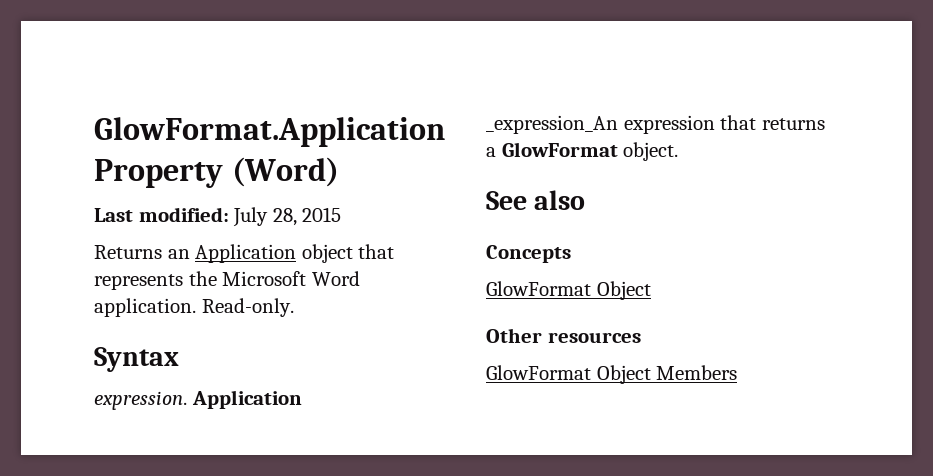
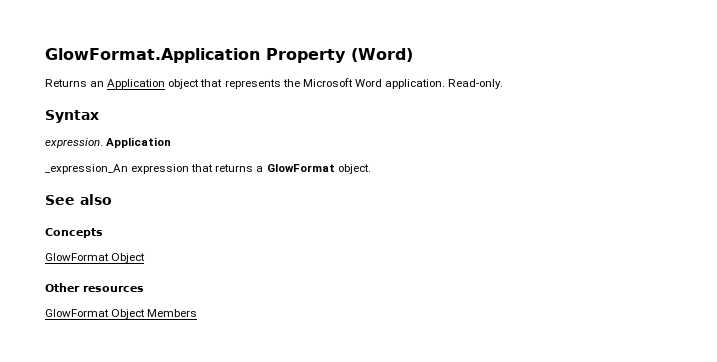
- Last modified: July 28, 2015

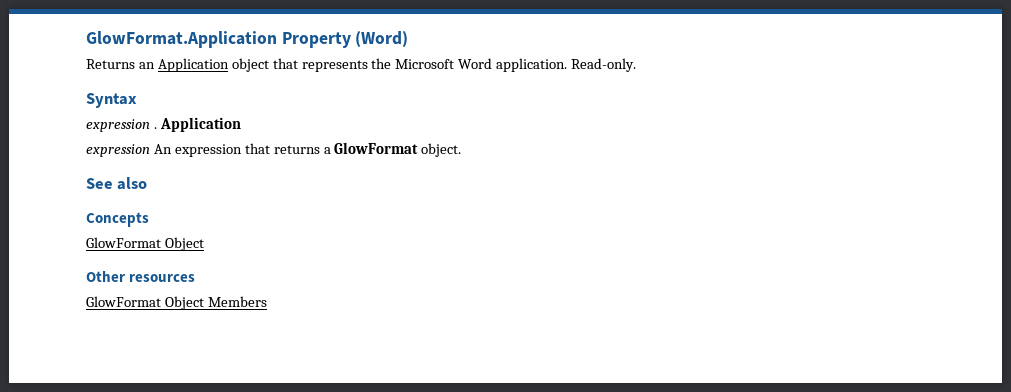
- expression.
+ expression .
- _expression_An expression that returns a GlowFormat object.
+ expression An expression that returns a GlowFormat object.

